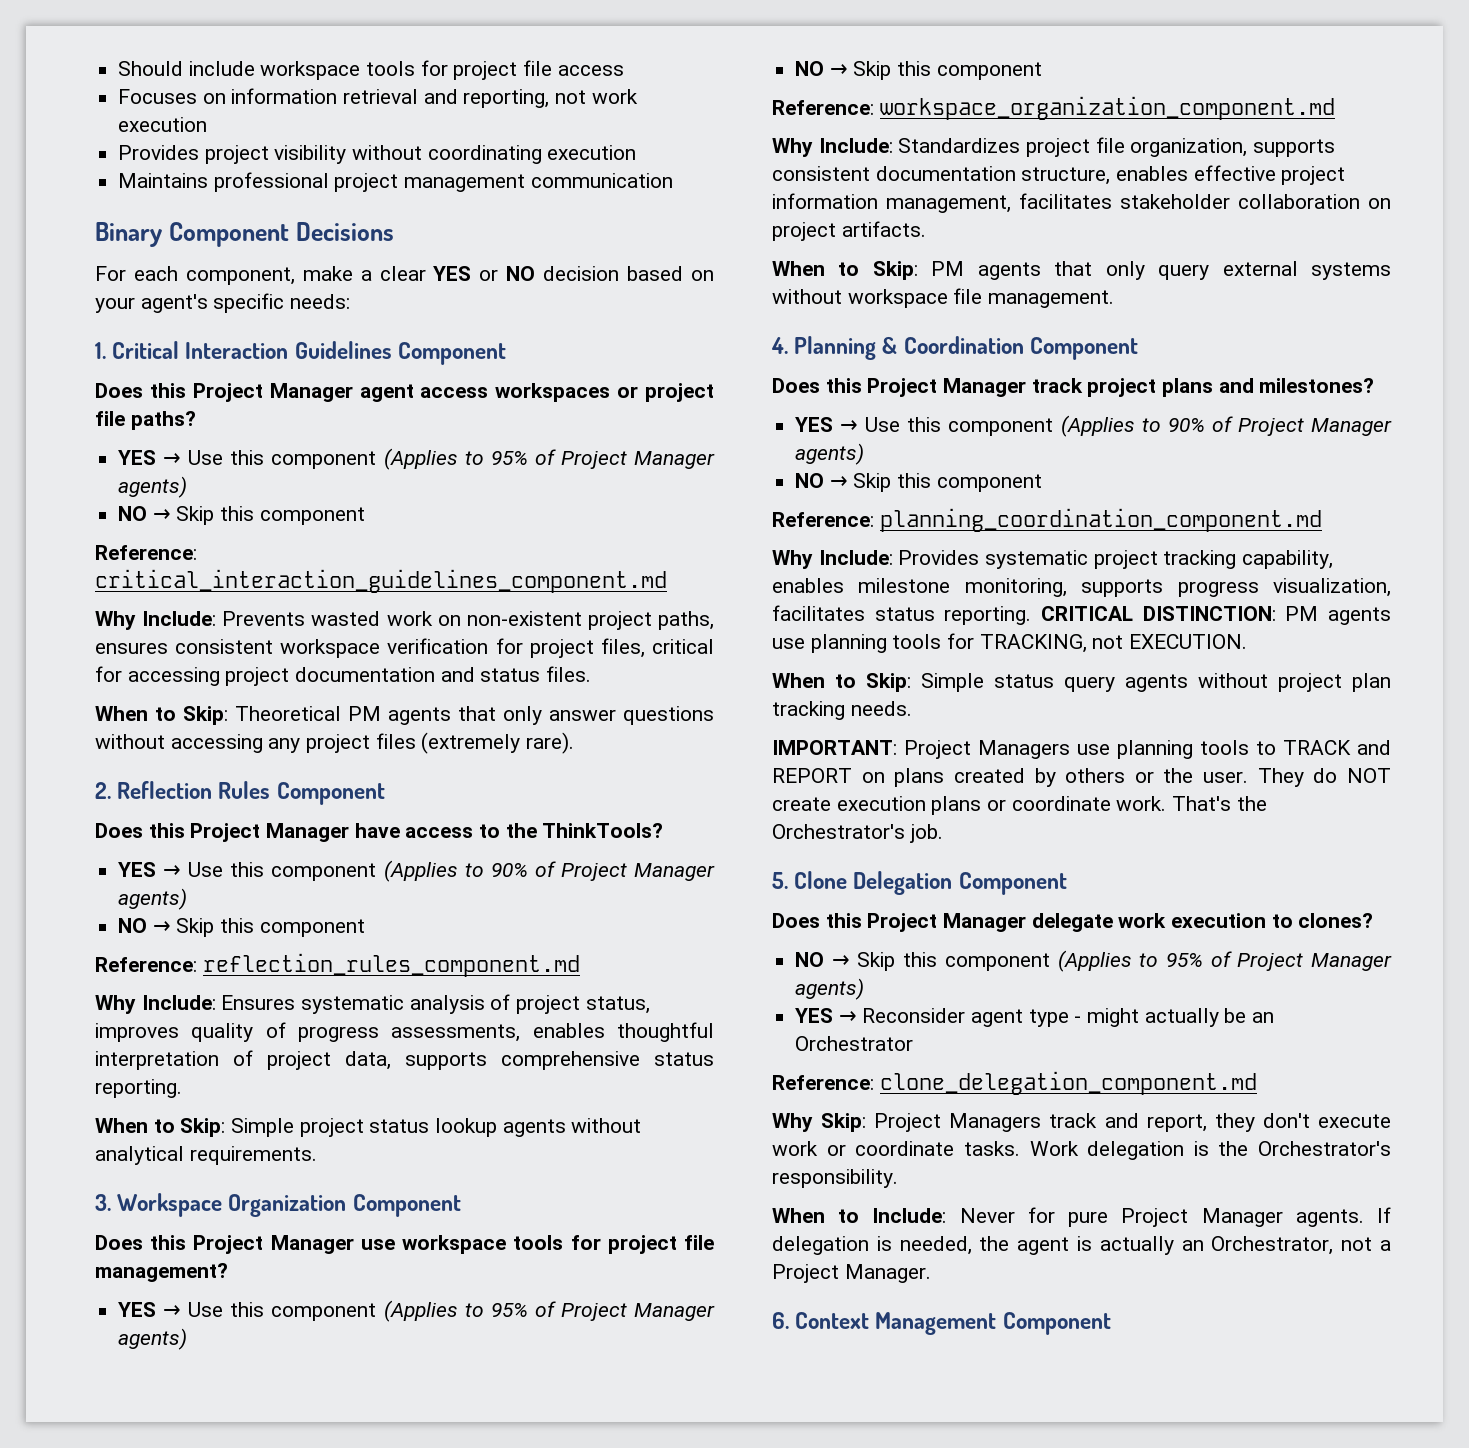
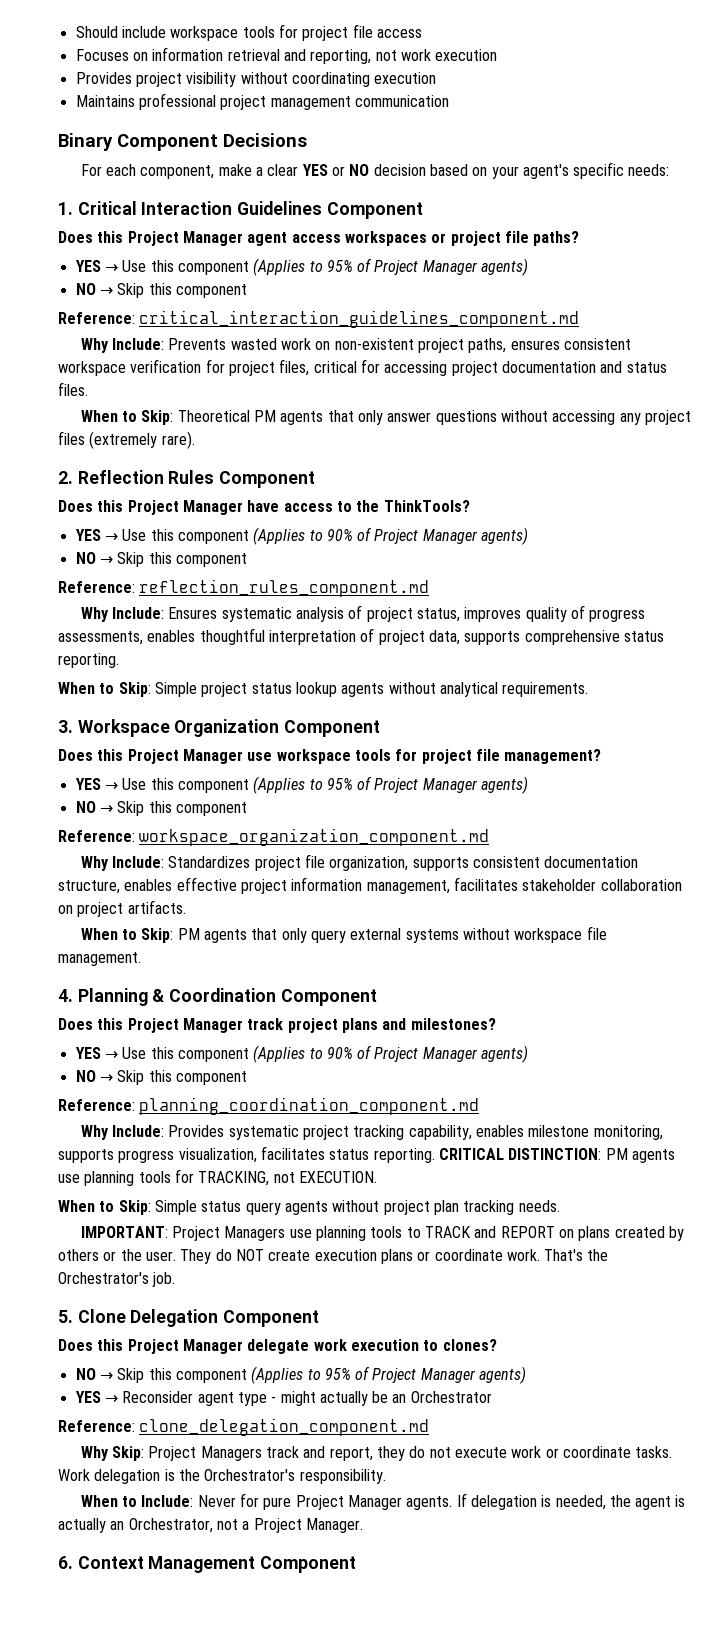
- Why Skip: Project Managers track and report, they don't execute work or coordinate tasks.
+ Why Skip: Project Managers track and report, they do not execute work or coordinate tasks.

